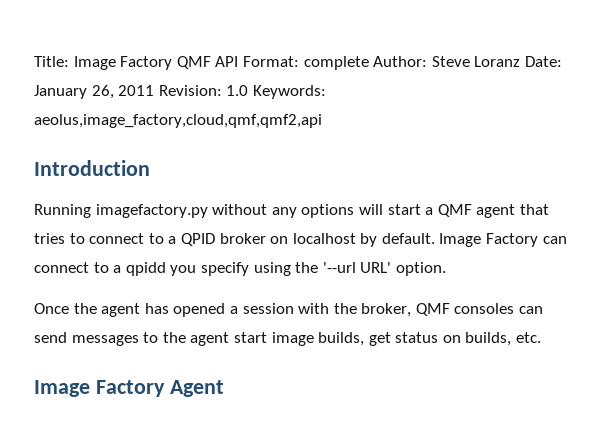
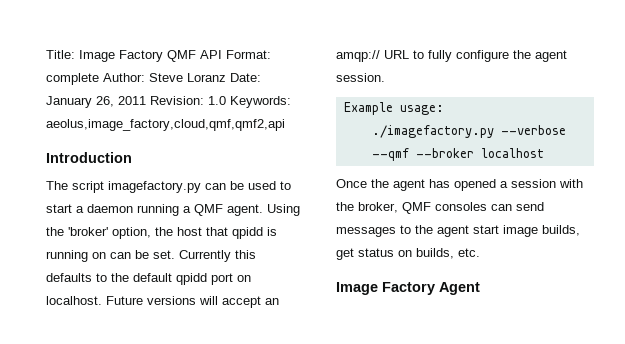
- Running imagefactory.py without any options will start a QMF agent that tries to connect to a QPID broker on localhost by default. Image Factory can connect to a qpidd you specify using the '--url URL' option.
+ The script imagefactory.py can be used to start a daemon running a QMF agent. Using the 'broker' option, the host that qpidd is running on can be set. Currently this defaults to the default qpidd port on localhost. Future versions will accept an amqp:// URL to fully configure the agent session.
+ Example usage:
+ ./imagefactory.py --verbose --qmf --broker localhost

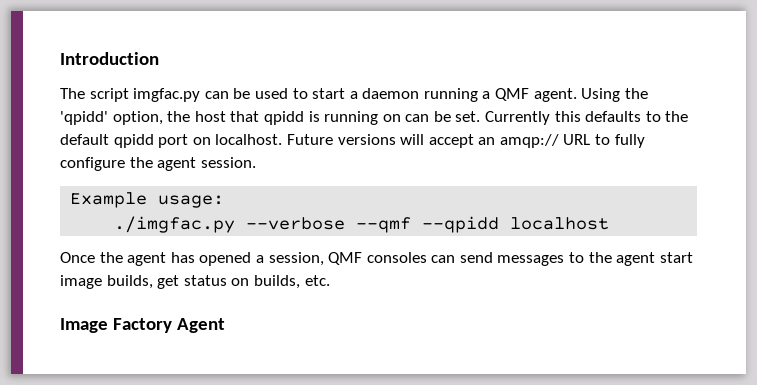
- Title: Image Factory QMF API Format: complete Author: Steve Loranz Date: January 26, 2011 Revision: 1.0 Keywords: aeolus,image_factory,cloud,qmf,qmf2,api
- The script imagefactory.py can be used to start a daemon running a QMF agent.
+ The script imgfac.py can be used to start a daemon running a QMF agent.
- Using the 'broker' option, the host that qpidd is running on can be set.
+ Using the 'qpidd' option, the host that qpidd is running on can be set.
- ./imagefactory.py --verbose --qmf --broker localhost
+ ./imgfac.py --verbose --qmf --qpidd localhost
- Once the agent has opened a session with the broker, QMF consoles can send messages to the agent start image builds, get status on builds, etc.
+ Once the agent has opened a session, QMF consoles can send messages to the agent start image builds, get status on builds, etc.

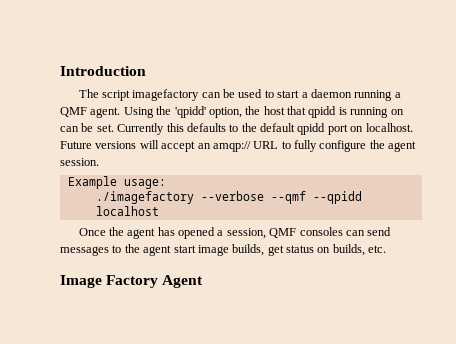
- The script imgfac.py can be used to start a daemon running a QMF agent.
+ The script imagefactory can be used to start a daemon running a QMF agent.
- ./imgfac.py --verbose --qmf --qpidd localhost
+ ./imagefactory --verbose --qmf --qpidd localhost

